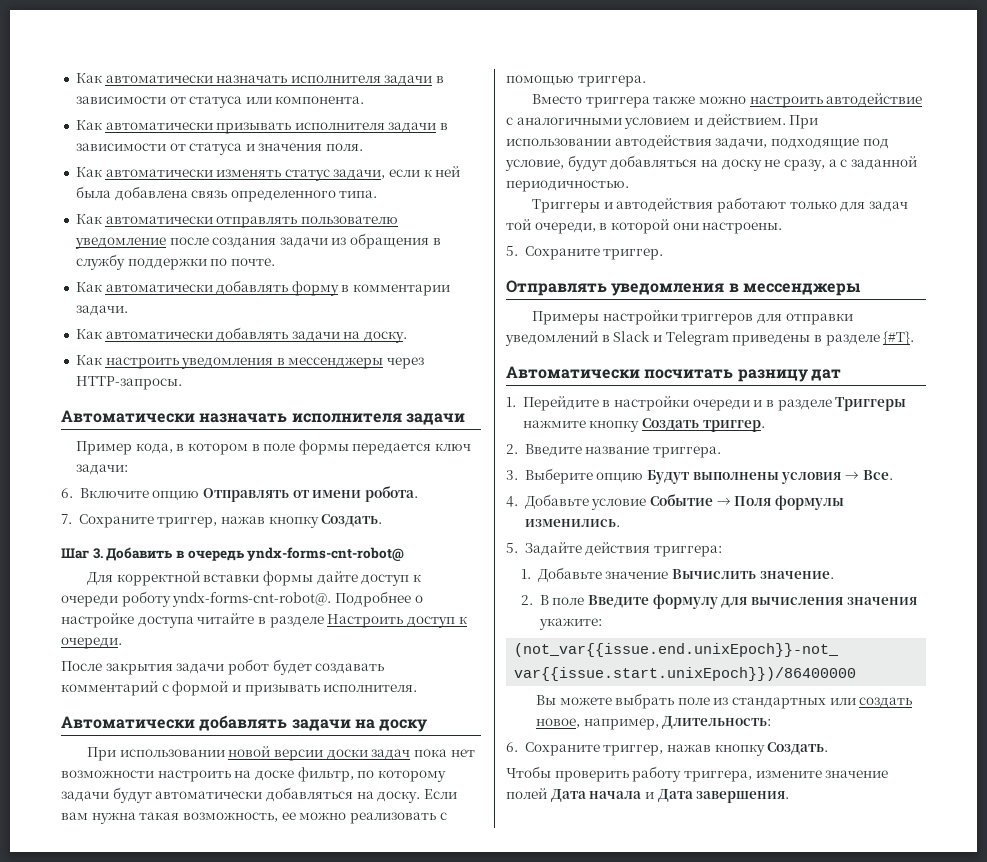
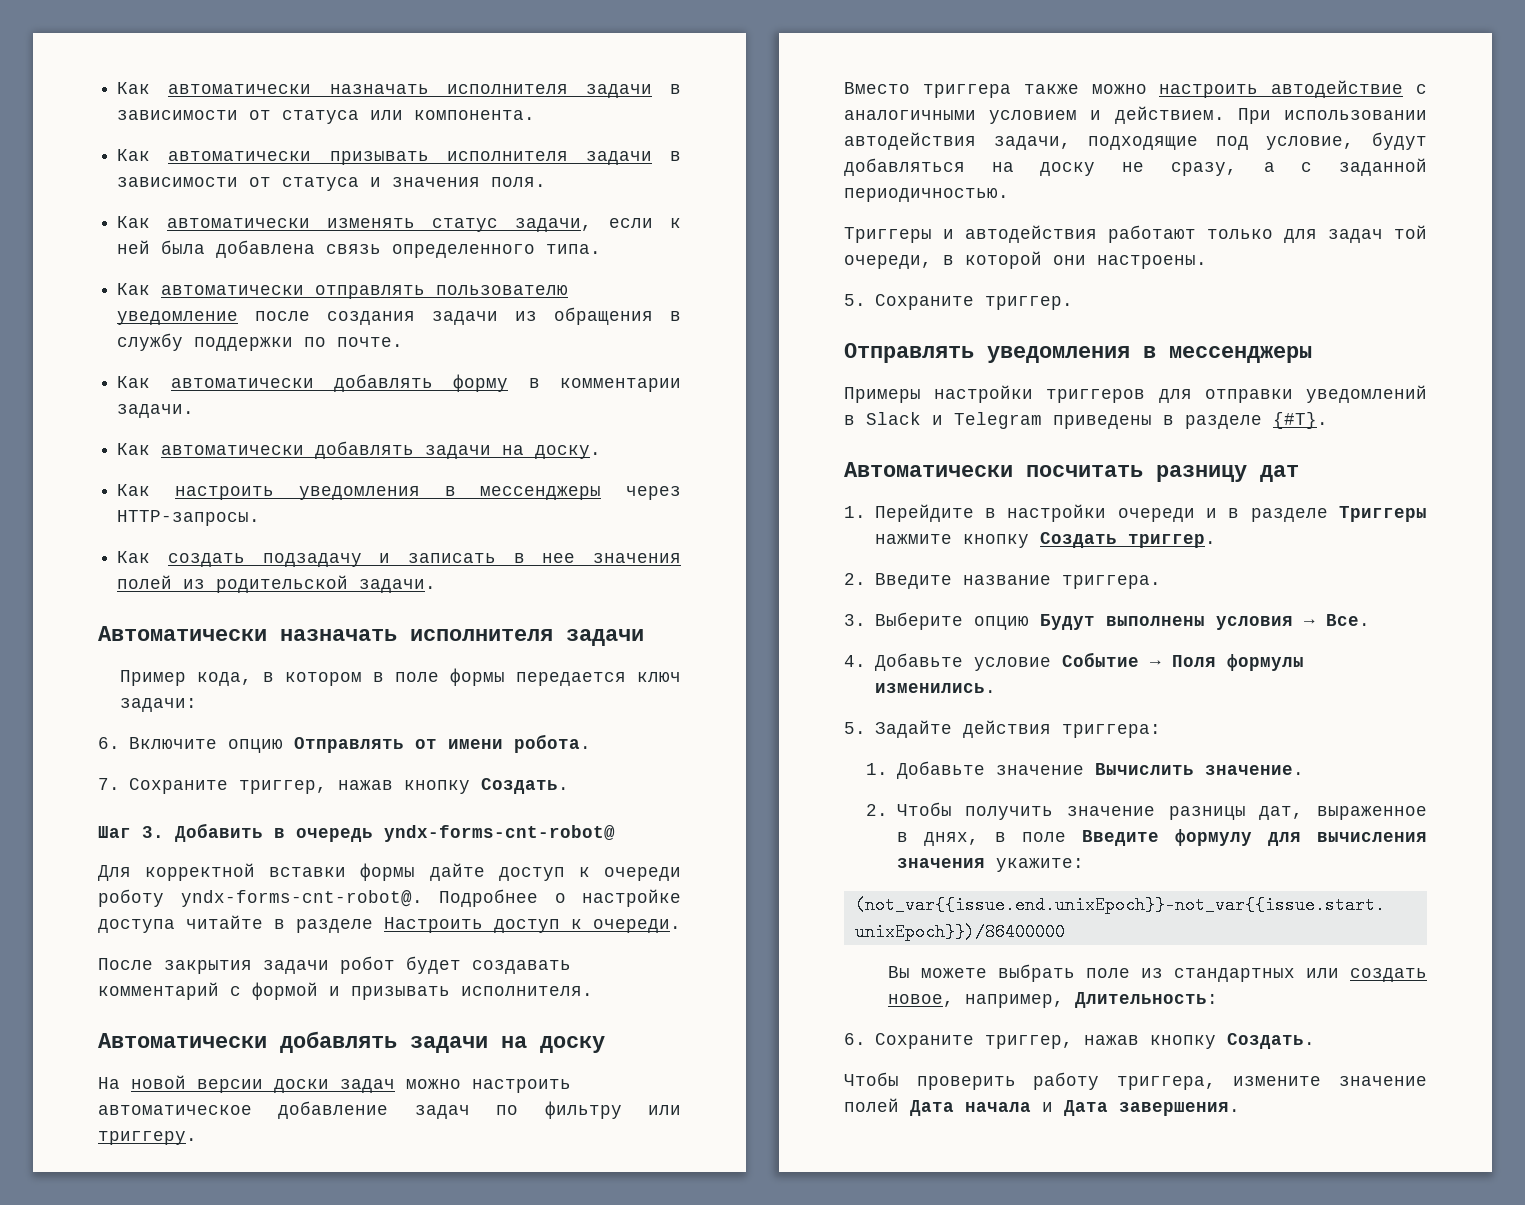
+ Как создать подзадачу и записать в нее значения полей из родительской задачи.
- При использовании новой версии доски задач пока нет возможности настроить на доске фильтр, по которому задачи будут автоматически добавляться на доску. Если вам нужна такая возможность, ее можно реализовать с помощью триггера.
+ На новой версии доски задач можно настроить автоматическое добавление задач по фильтру или триггеру.
- 2. В поле Введите формулу для вычисления значения укажите:
+ 2. Чтобы получить значение разницы дат, выраженное в днях, в поле Введите формулу для вычисления значения укажите:

